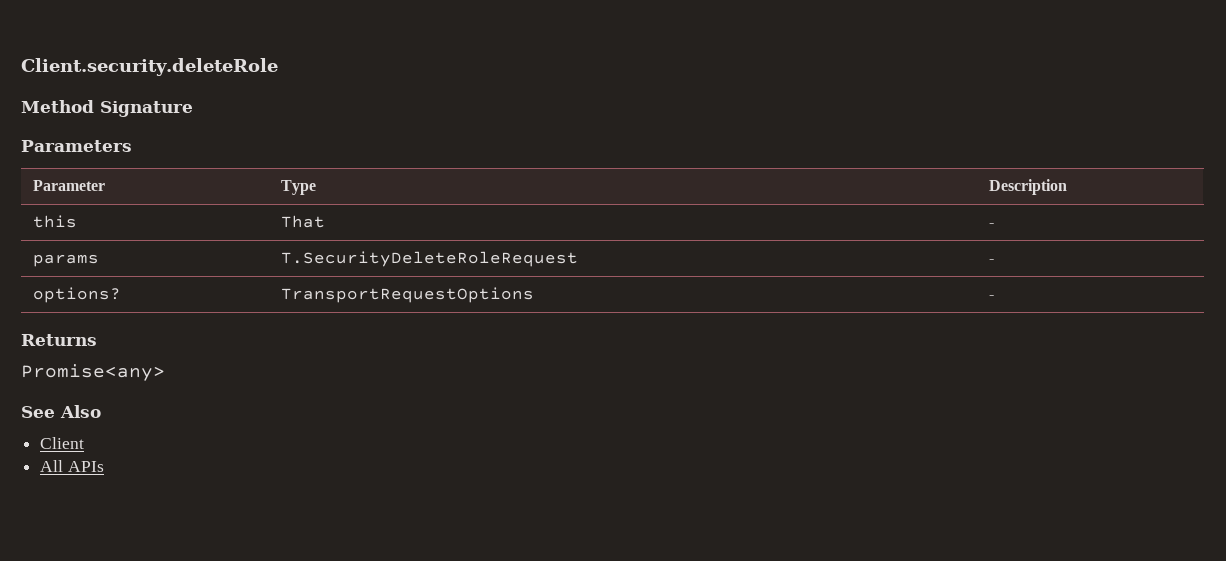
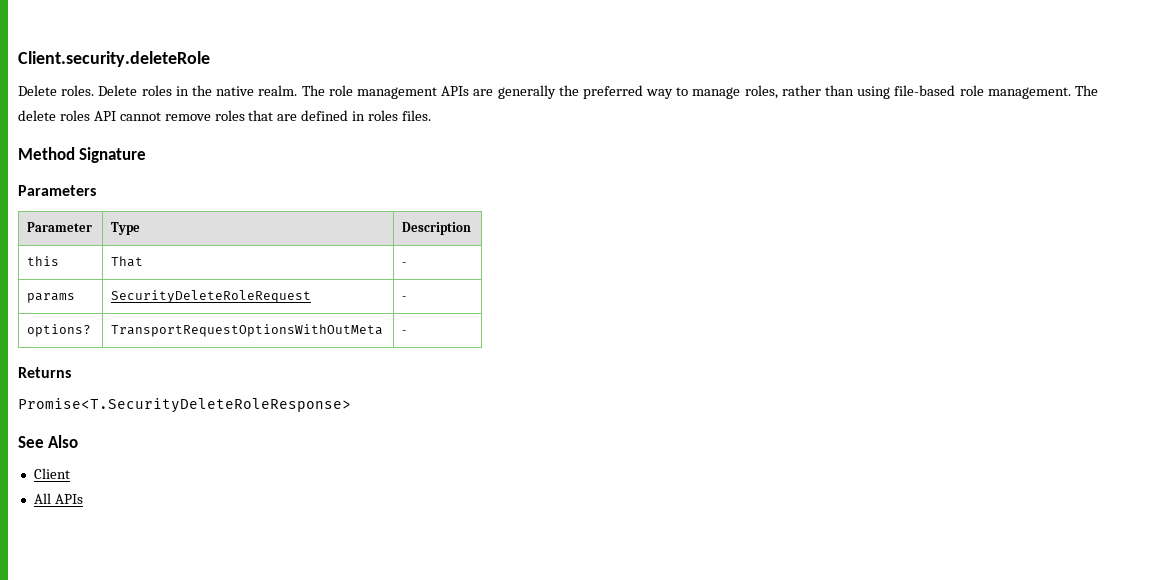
+ Delete roles. Delete roles in the native realm. The role management APIs are generally the preferred way to manage roles, rather than using file-based role management. The delete roles API cannot remove roles that are defined in roles files.
- params | T.SecurityDeleteRoleRequest | -
+ params | SecurityDeleteRoleRequest | -
- options? | TransportRequestOptions | -
+ options? | TransportRequestOptionsWithOutMeta | -
- Promise<any>
+ Promise<T.SecurityDeleteRoleResponse>

